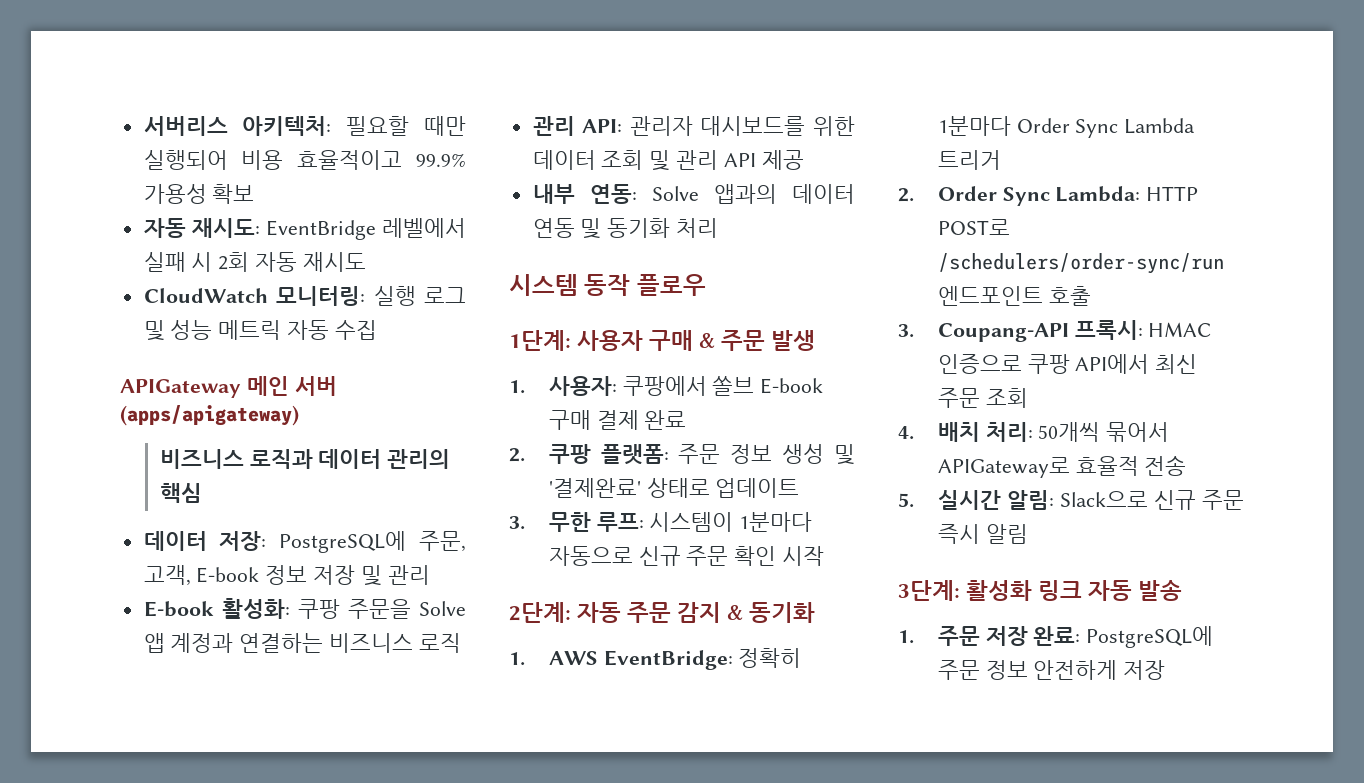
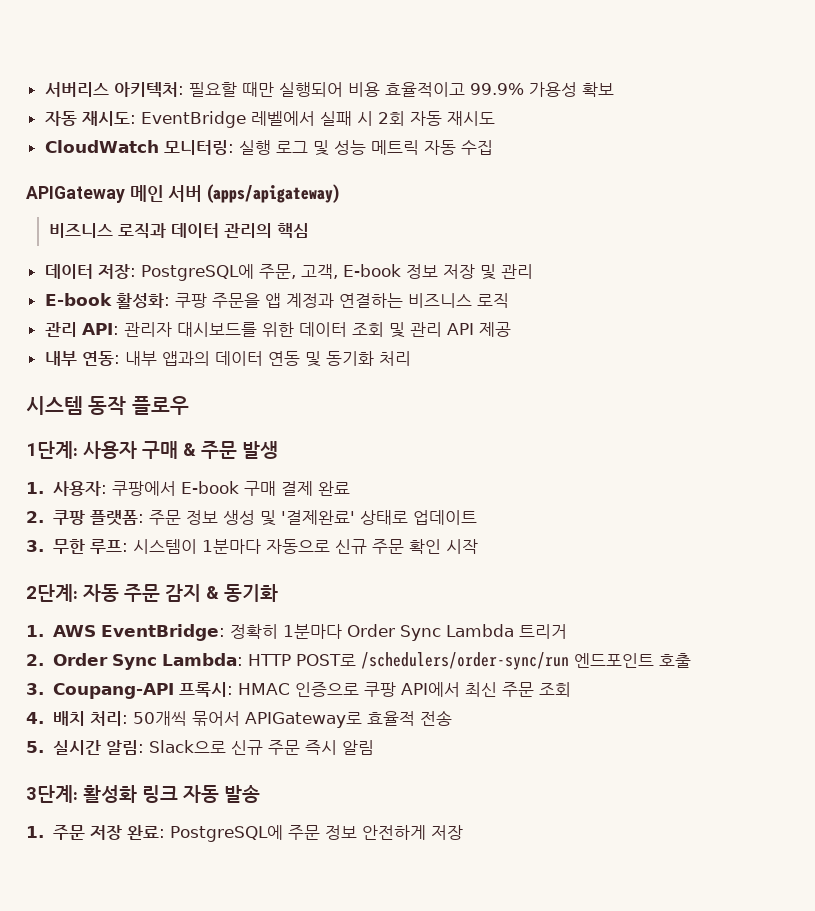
- E-book 활성화: 쿠팡 주문을 Solve 앱 계정과 연결하는 비즈니스 로직
+ E-book 활성화: 쿠팡 주문을 앱 계정과 연결하는 비즈니스 로직
- 내부 연동: Solve 앱과의 데이터 연동 및 동기화 처리
+ 내부 연동: 내부 앱과의 데이터 연동 및 동기화 처리
- 1. 사용자: 쿠팡에서 쏠브 E-book 구매 결제 완료
+ 1. 사용자: 쿠팡에서 E-book 구매 결제 완료

